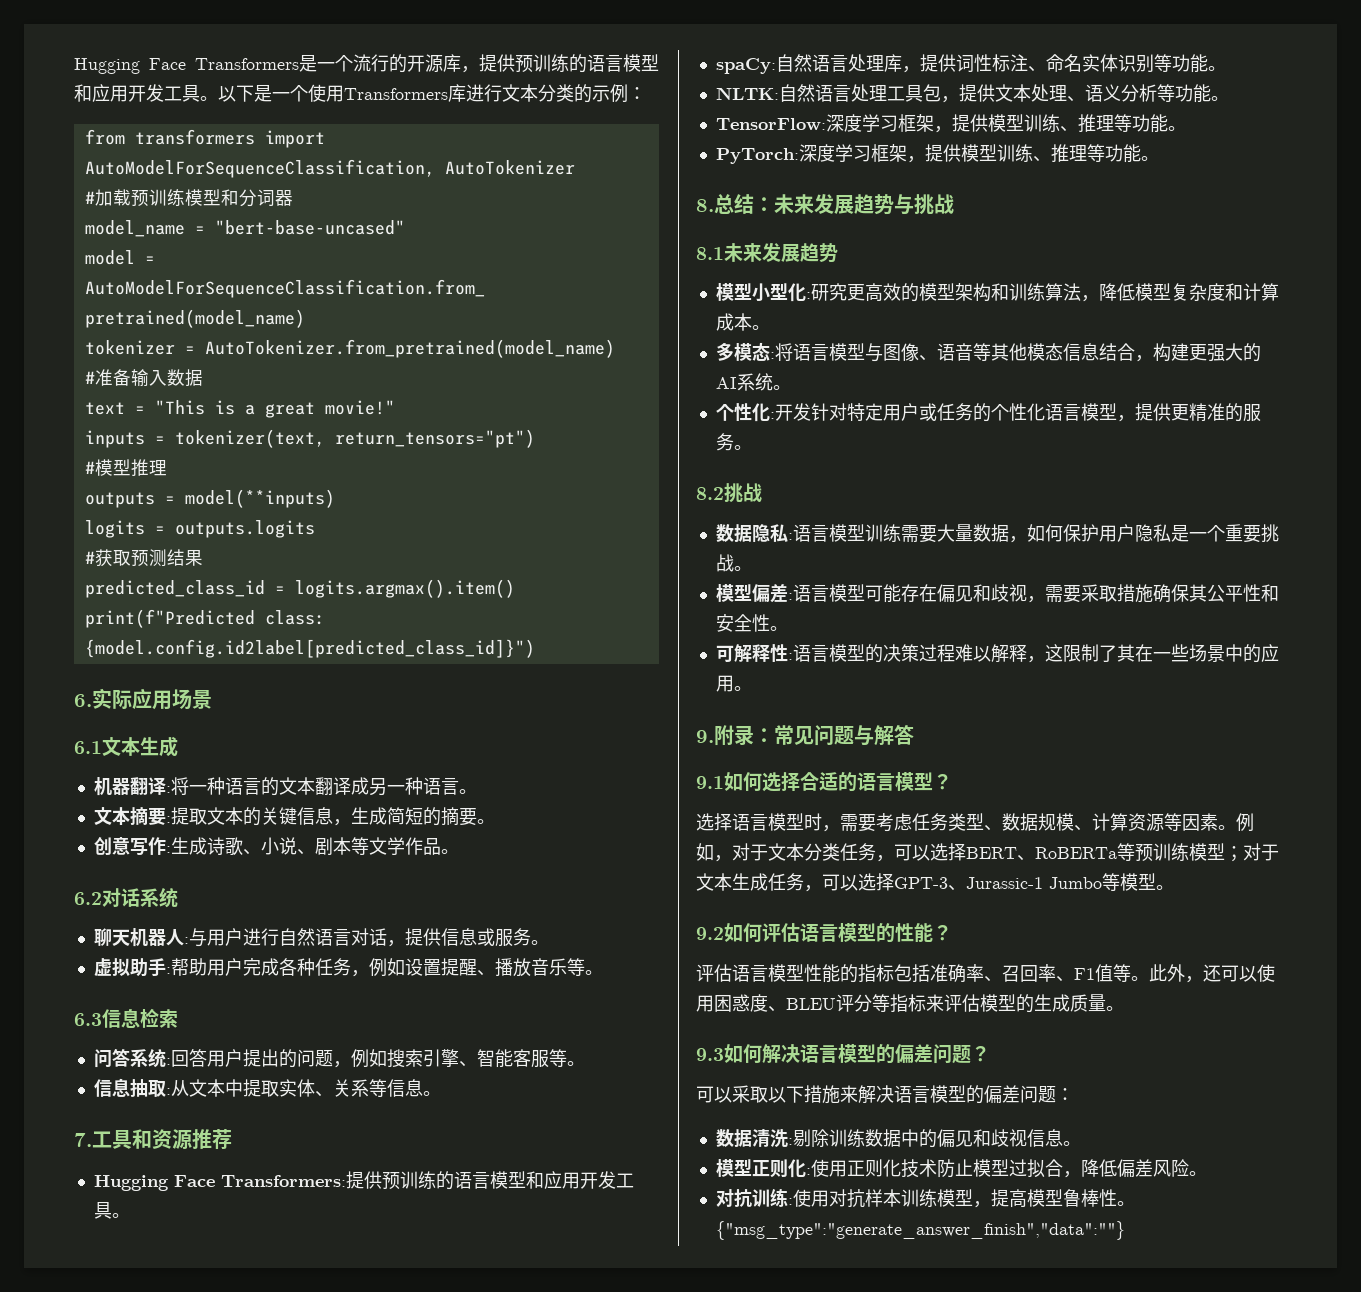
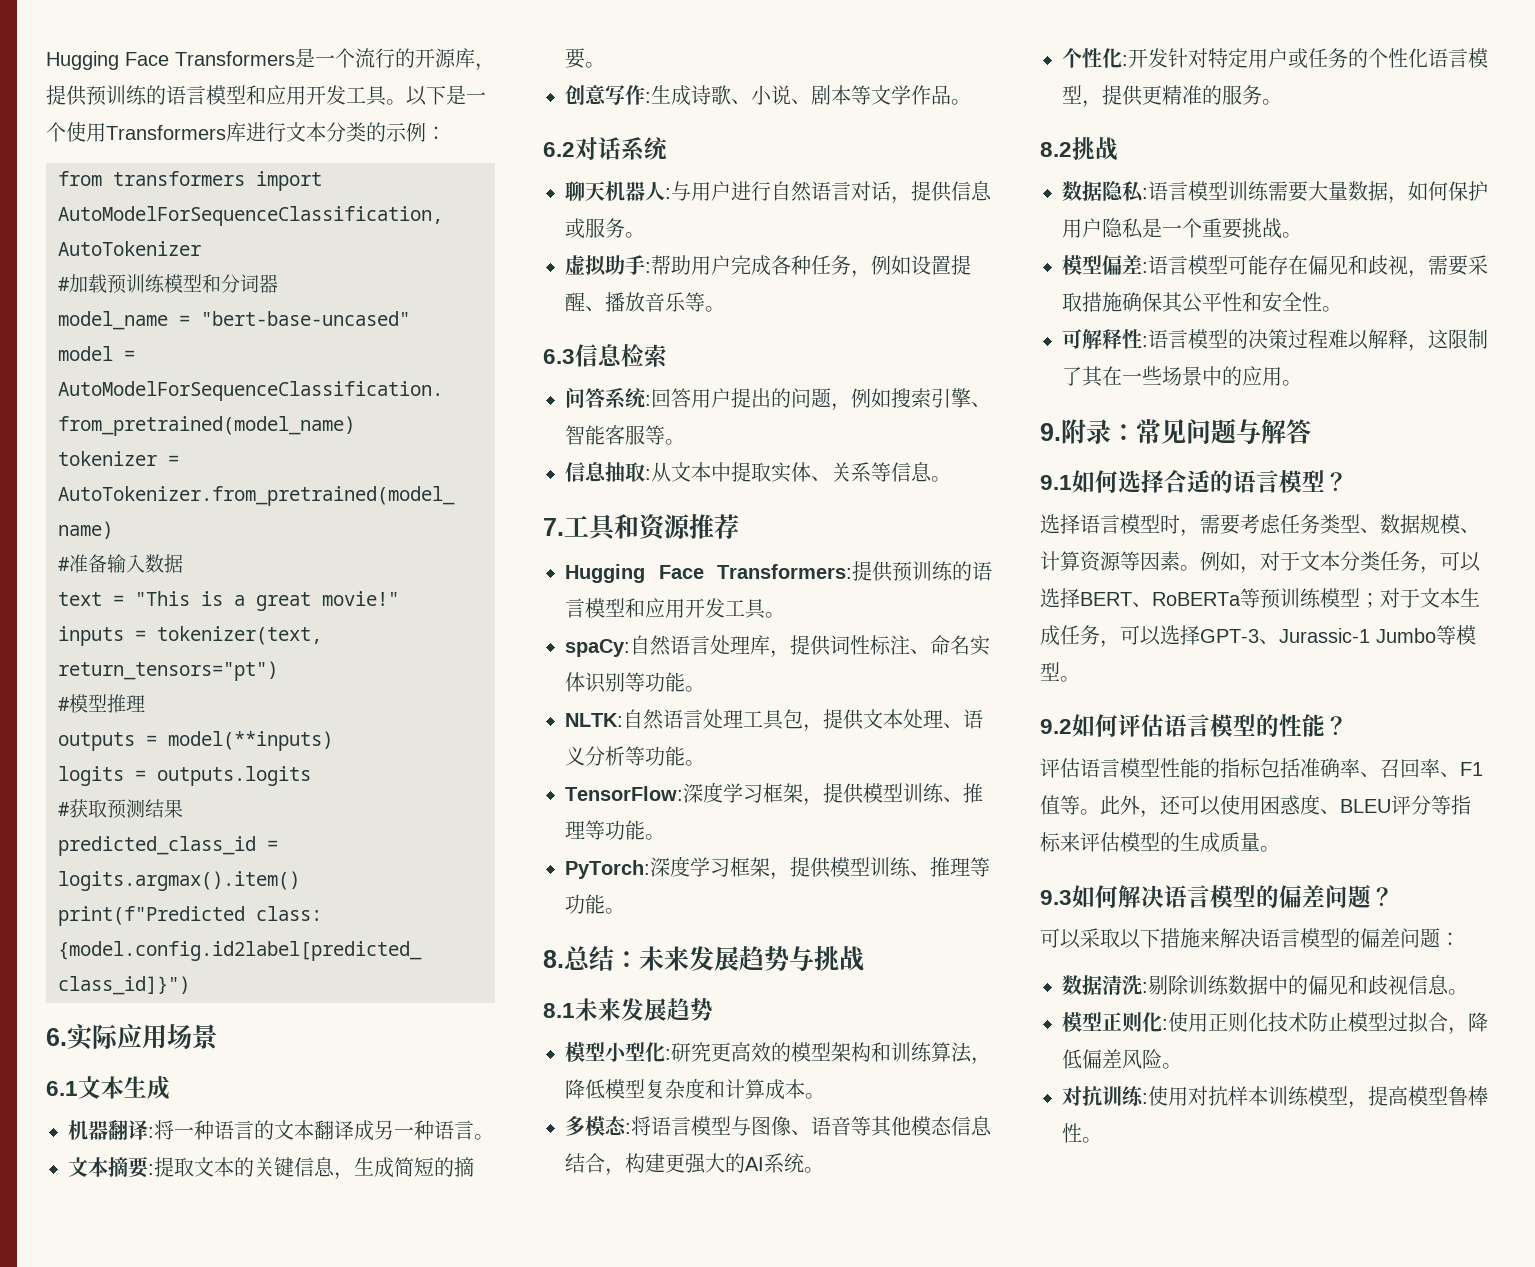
- {"msg_type":"generate_answer_finish","data":""}

